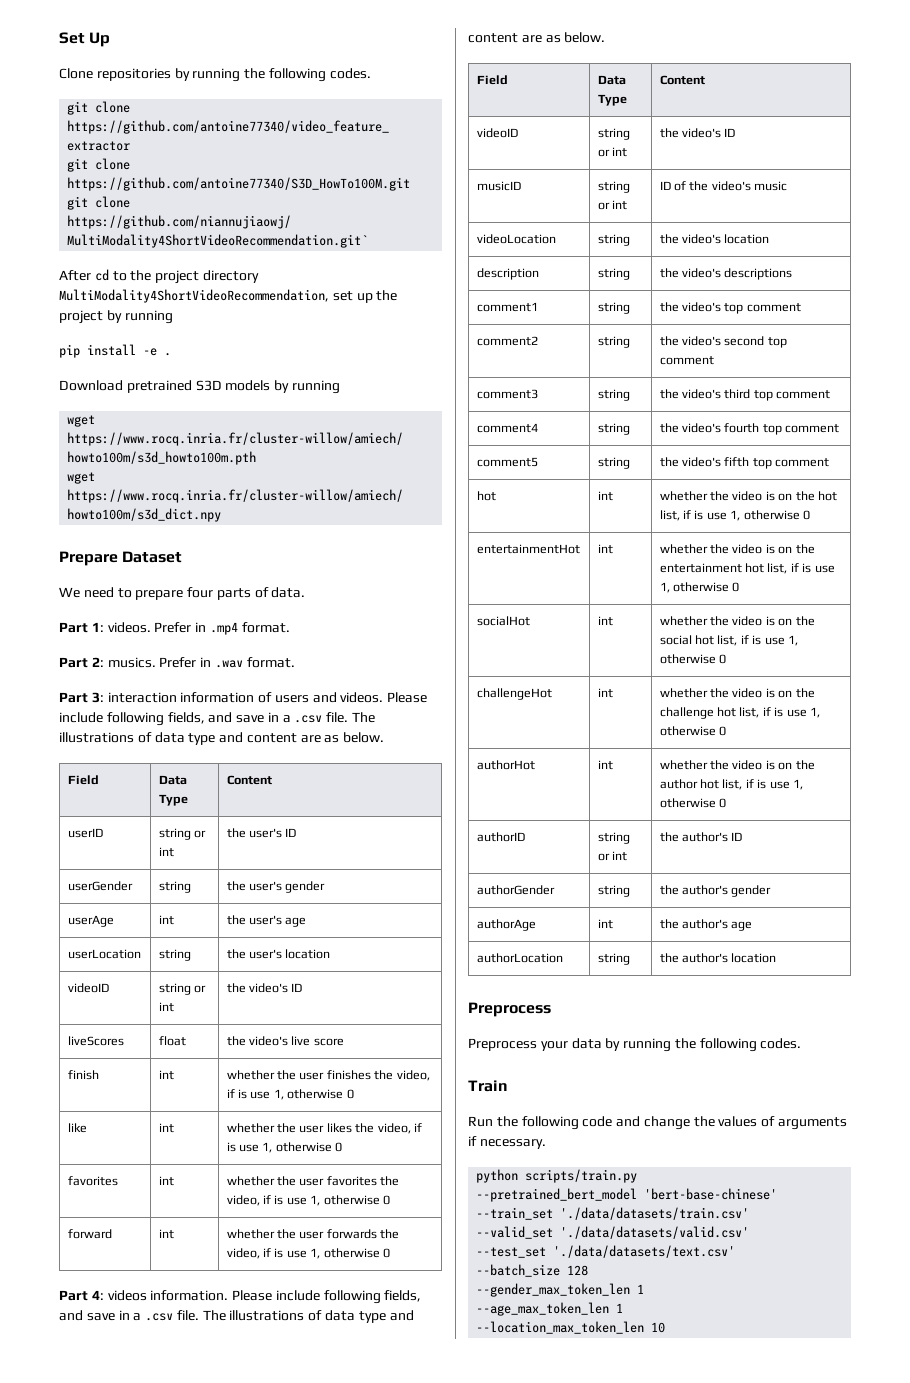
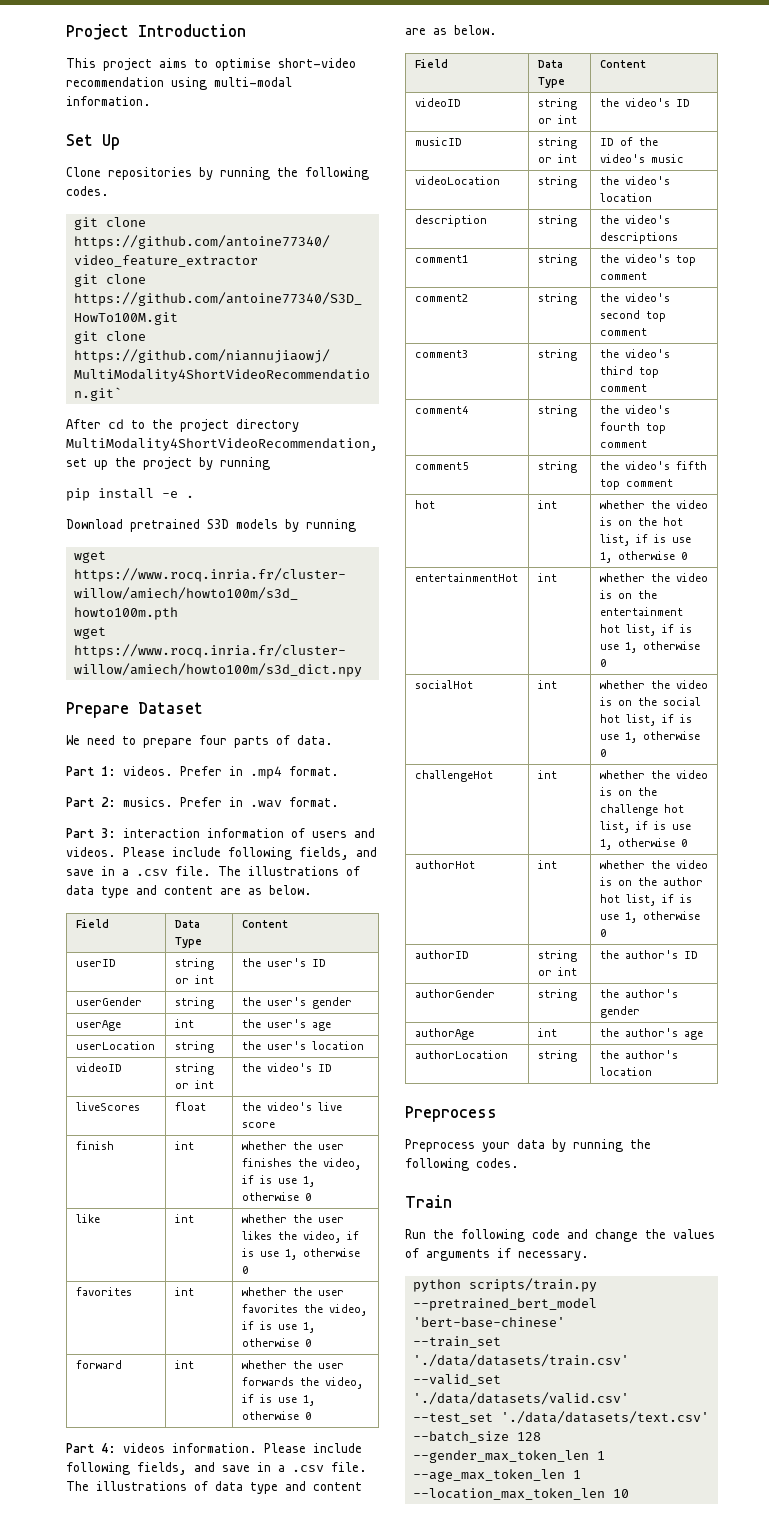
+ Project Introduction
+ This project aims to optimise short-video recommendation using multi-modal information.

